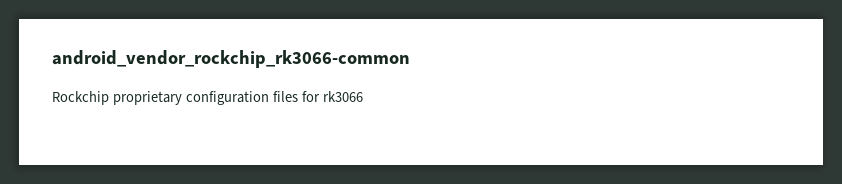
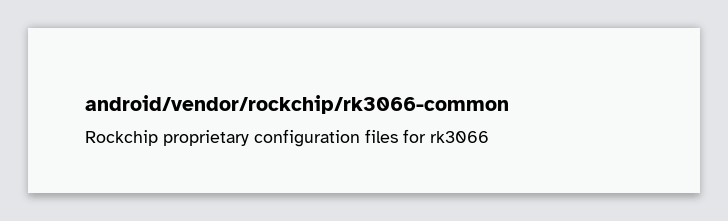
- android_vendor_rockchip_rk3066-common
+ android/vendor/rockchip/rk3066-common

